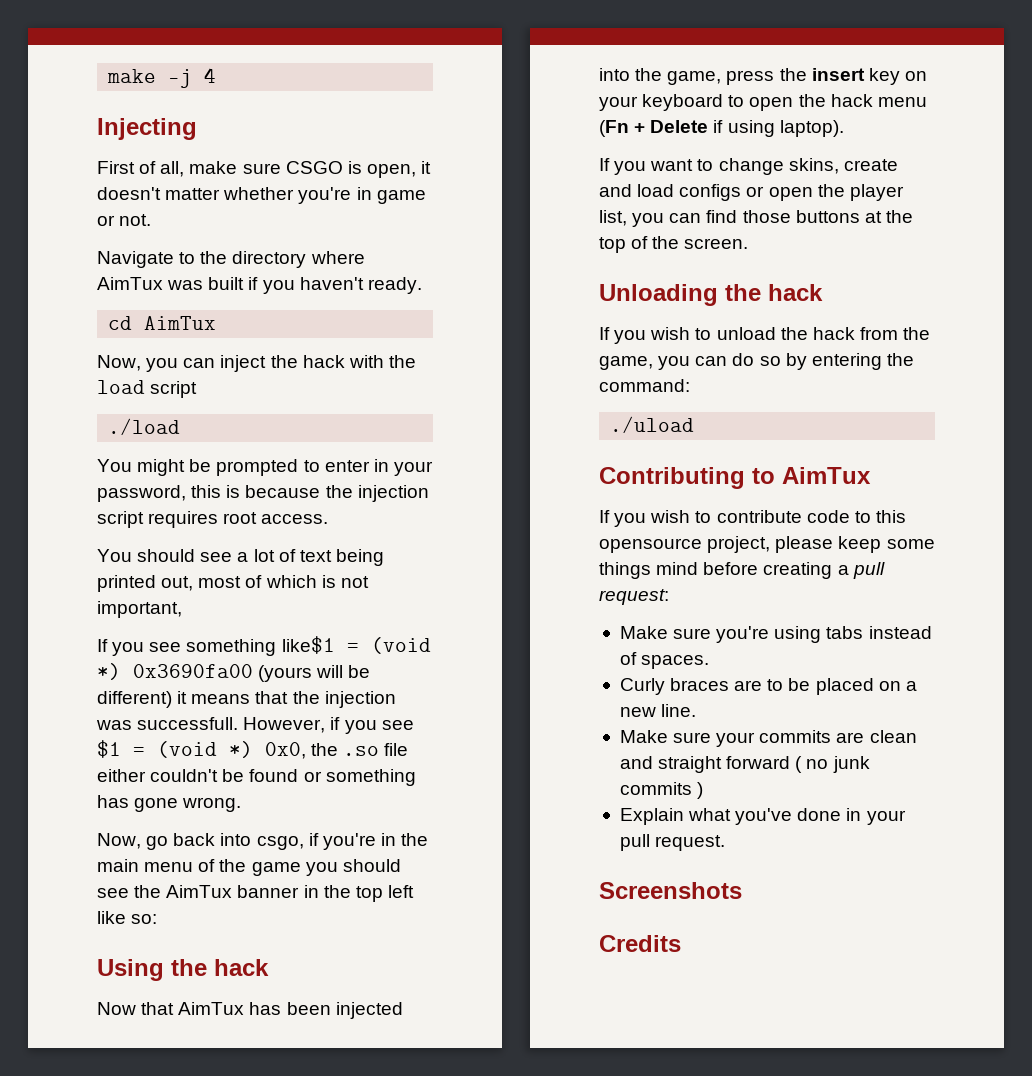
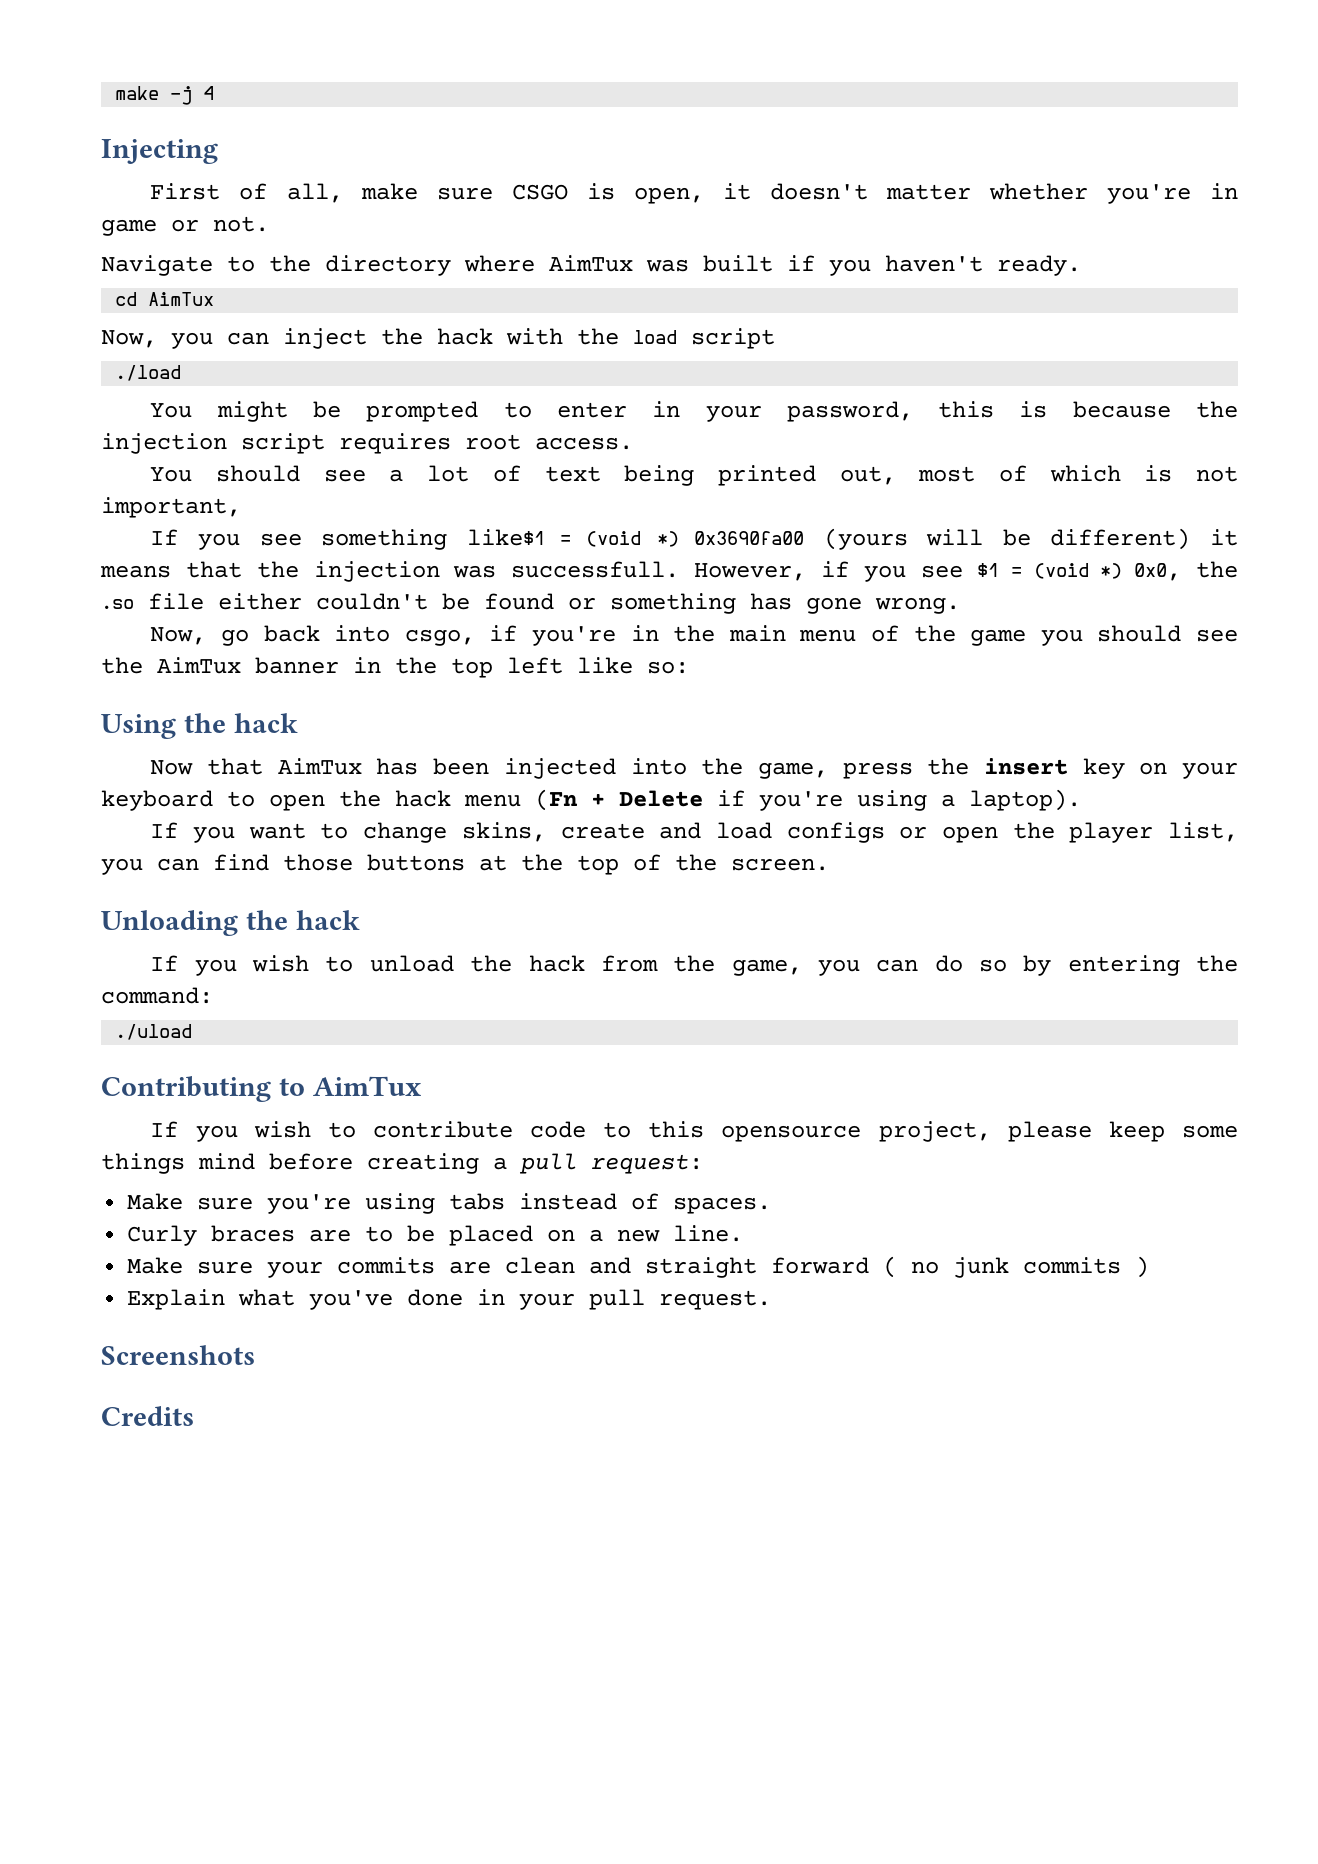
- Now that AimTux has been injected into the game, press the insert key on your keyboard to open the hack menu (Fn + Delete if using laptop).
+ Now that AimTux has been injected into the game, press the insert key on your keyboard to open the hack menu (Fn + Delete if you're using a laptop).

